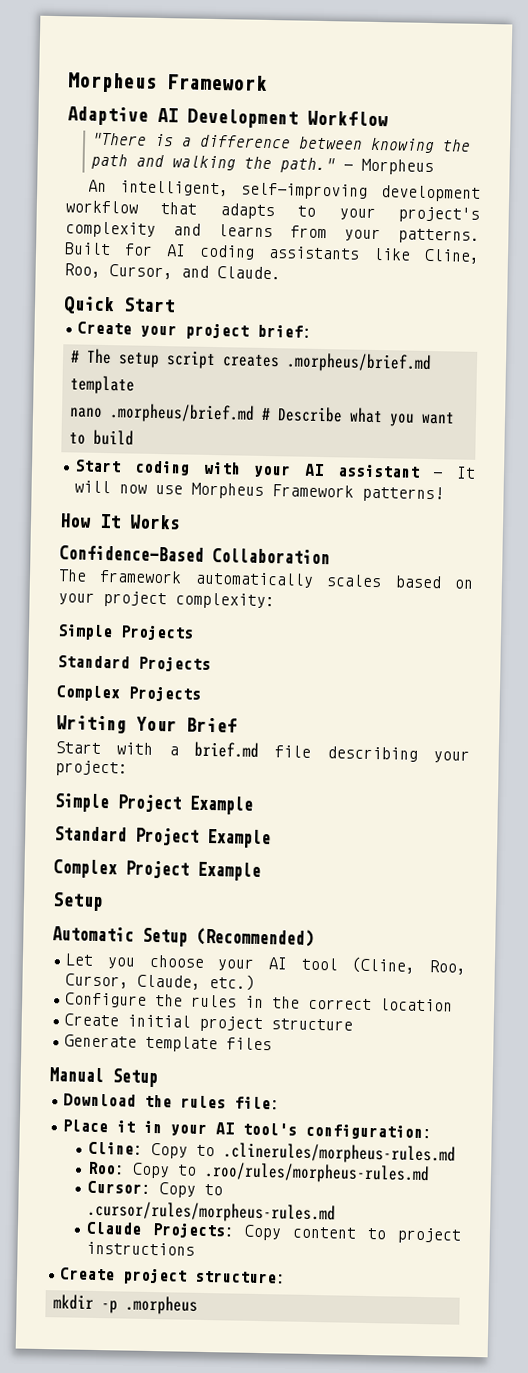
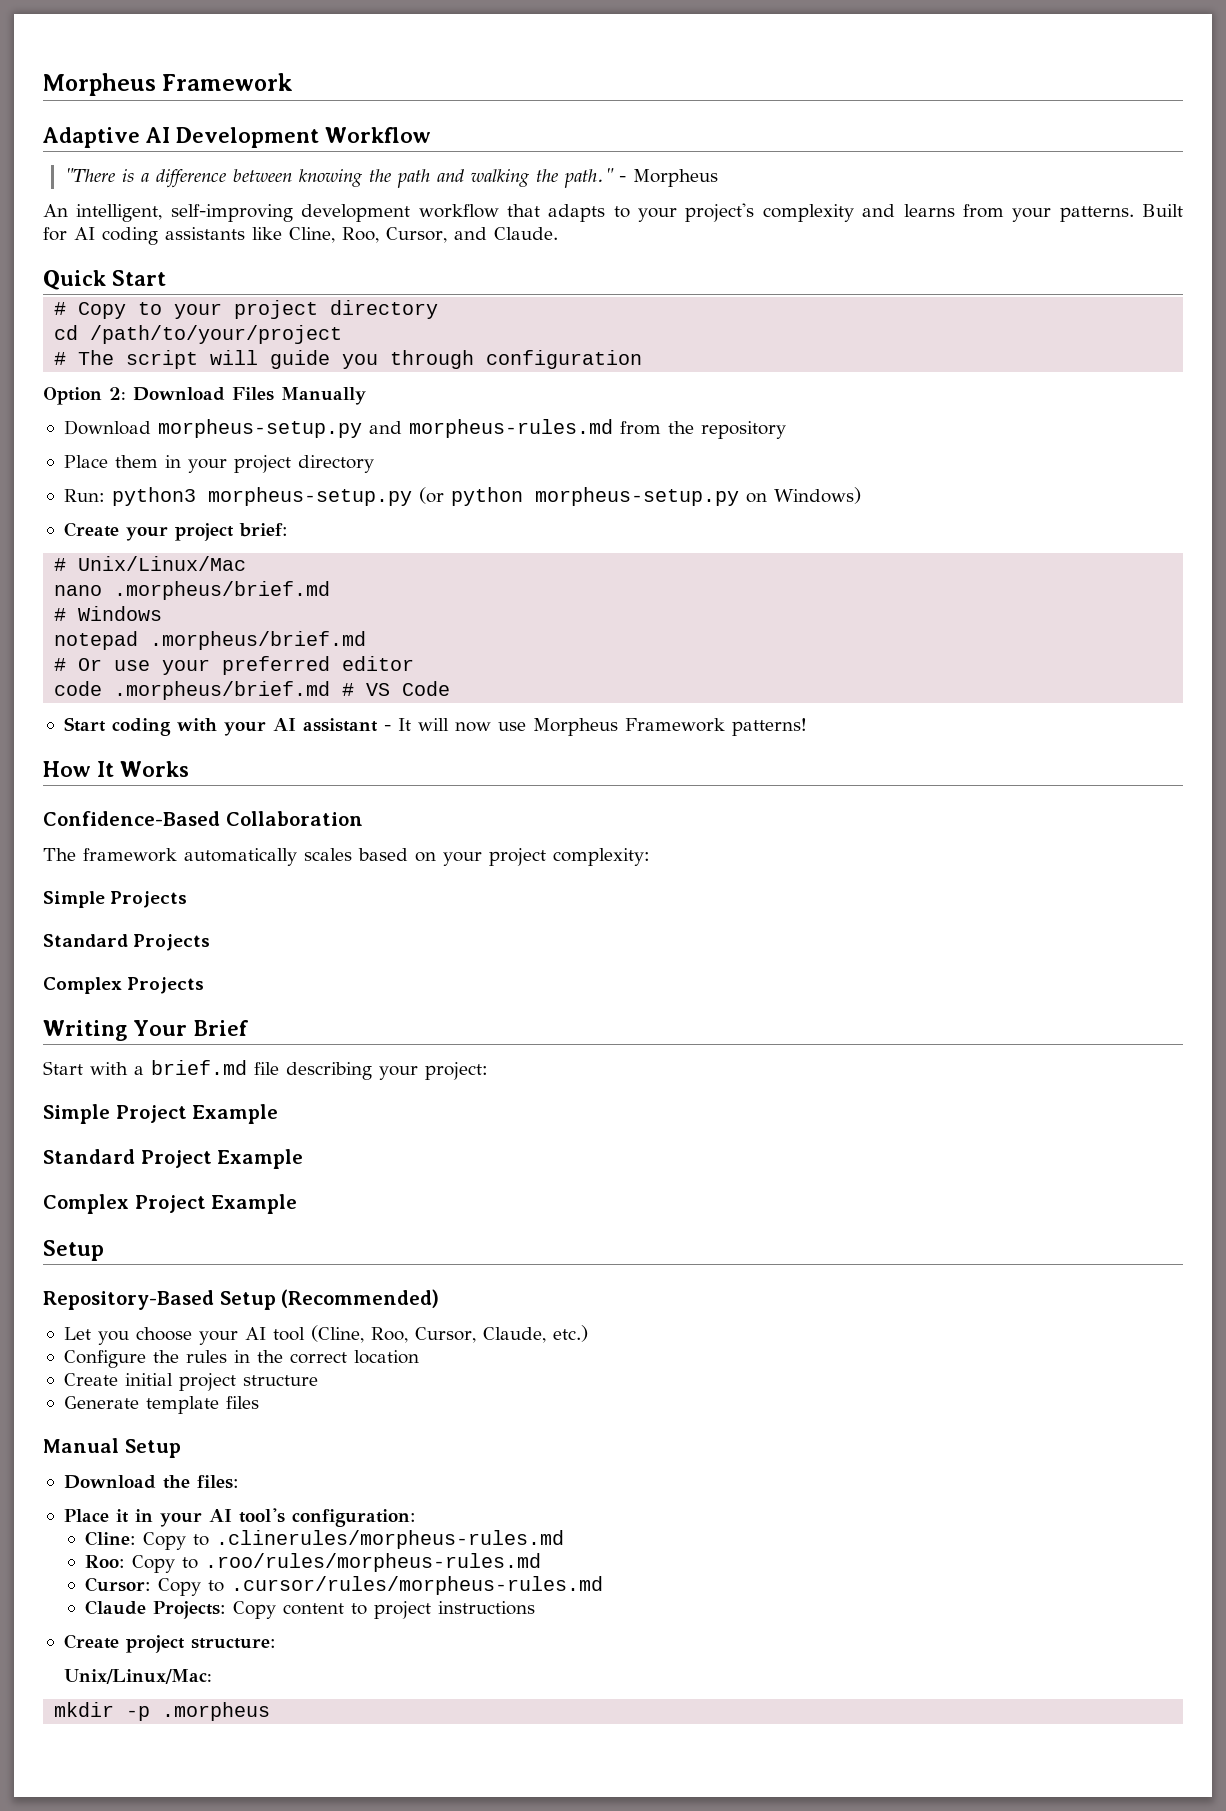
+ # Copy to your project directory
+ cd /path/to/your/project
+ # The script will guide you through configuration
+ Option 2: Download Files Manually
+ Download morpheus-setup.py and morpheus-rules.md from the repository
+ Place them in your project directory
+ Run: python3 morpheus-setup.py (or python morpheus-setup.py on Windows)
- # The setup script creates .morpheus/brief.md template
- nano .morpheus/brief.md # Describe what you want to build
+ # Unix/Linux/Mac
+ nano .morpheus/brief.md
+ # Windows
+ notepad .morpheus/brief.md
+ # Or use your preferred editor
+ code .morpheus/brief.md # VS Code
- Automatic Setup (Recommended)
+ Repository-Based Setup (Recommended)
- Download the rules file:
+ Download the files:
+ Unix/Linux/Mac:

